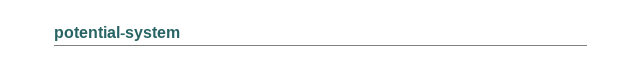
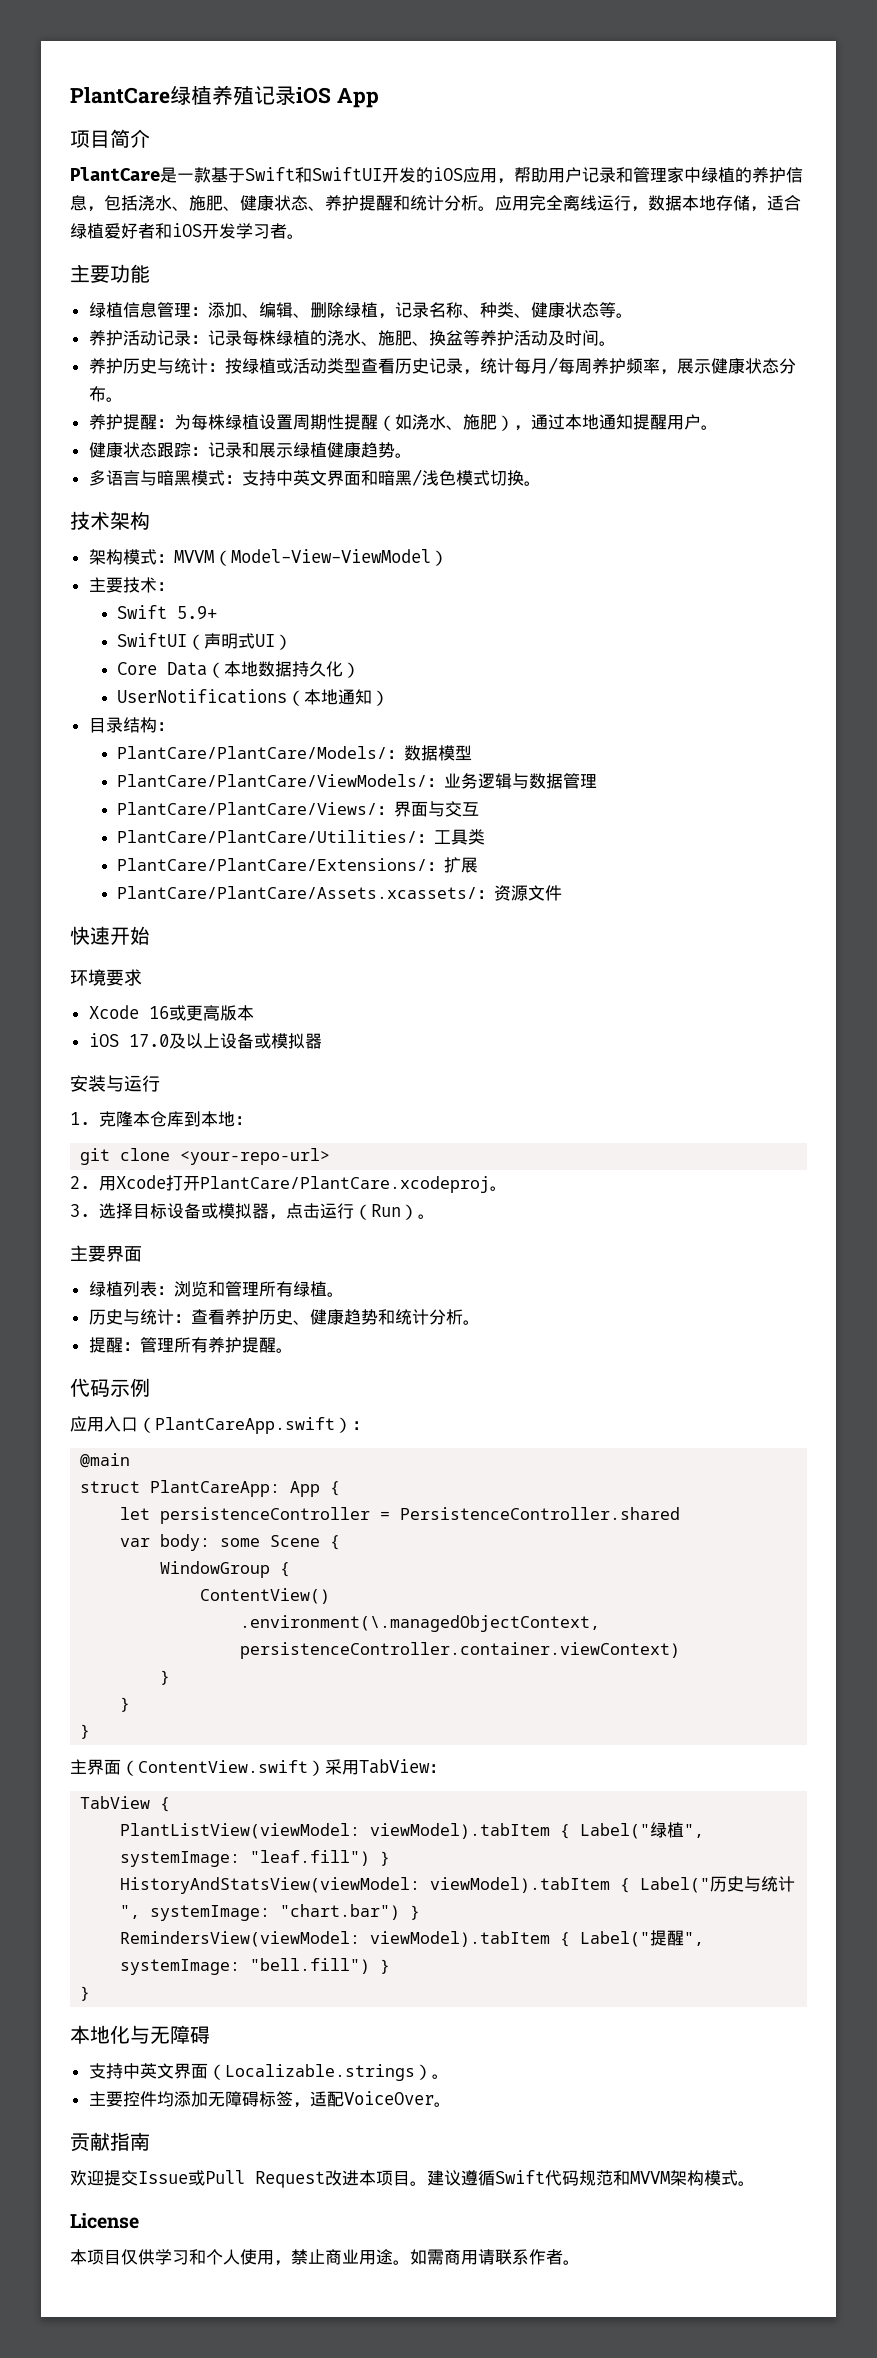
- potential-system
+ PlantCare绿植养殖记录iOS App
+ 项目简介
+ PlantCare是一款基于Swift和SwiftUI开发的iOS应用，帮助用户记录和管理家中绿植的养护信息，包括浇水、施肥、健康状态、养护提醒和统计分析。应用完全离线运行，数据本地存储，适合绿植爱好者和iOS开发学习者。
+ 主要功能
+ 绿植信息管理：添加、编辑、删除绿植，记录名称、种类、健康状态等。
+ 养护活动记录：记录每株绿植的浇水、施肥、换盆等养护活动及时间。
+ 养护历史与统计：按绿植或活动类型查看历史记录，统计每月/每周养护频率，展示健康状态分布。
+ 养护提醒：为每株绿植设置周期性提醒（如浇水、施肥），通过本地通知提醒用户。
+ 健康状态跟踪：记录和展示绿植健康趋势。
+ 多语言与暗黑模式：支持中英文界面和暗黑/浅色模式切换。
+ 技术架构
+ 架构模式：MVVM（Model-View-ViewModel）
+ 主要技术：
+ Swift 5.9+
+ SwiftUI（声明式UI）
+ Core Data（本地数据持久化）
+ UserNotifications（本地通知）
+ 目录结构：
+ PlantCare/PlantCare/Models/：数据模型
+ PlantCare/PlantCare/ViewModels/：业务逻辑与数据管理
+ PlantCare/PlantCare/Views/：界面与交互
+ PlantCare/PlantCare/Utilities/：工具类
+ PlantCare/PlantCare/Extensions/：扩展
+ PlantCare/PlantCare/Assets.xcassets/：资源文件
+ 快速开始
+ 环境要求
+ Xcode 16或更高版本
+ iOS 17.0及以上设备或模拟器
+ 安装与运行
+ 1.克隆本仓库到本地：
+ git clone <your-repo-url>
+ 2.用Xcode打开PlantCare/PlantCare.xcodeproj。
+ 3.选择目标设备或模拟器，点击运行（Run）。
+ 主要界面
+ 绿植列表：浏览和管理所有绿植。
+ 历史与统计：查看养护历史、健康趋势和统计分析。
+ 提醒：管理所有养护提醒。
+ 代码示例
+ 应用入口（PlantCareApp.swift）：
+ @main
+ struct PlantCareApp: App {
+ let persistenceController = PersistenceController.shared
+ var body: some Scene {
+ WindowGroup {
+ ContentView()
+ .environment(\.managedObjectContext, persistenceController.container.viewContext)
+ }
+ }
+ }
+ 主界面（ContentView.swift）采用TabView：
+ TabView {
+ PlantListView(viewModel: viewModel).tabItem { Label("绿植", systemImage: "leaf.fill") }
+ HistoryAndStatsView(viewModel: viewModel).tabItem { Label("历史与统计", systemImage: "chart.bar") }
+ RemindersView(viewModel: viewModel).tabItem { Label("提醒", systemImage: "bell.fill") }
+ }
+ 本地化与无障碍
+ 支持中英文界面（Localizable.strings）。
+ 主要控件均添加无障碍标签，适配VoiceOver。
+ 贡献指南
+ 欢迎提交Issue或Pull Request改进本项目。建议遵循Swift代码规范和MVVM架构模式。
+ License
+ 本项目仅供学习和个人使用，禁止商业用途。如需商用请联系作者。

